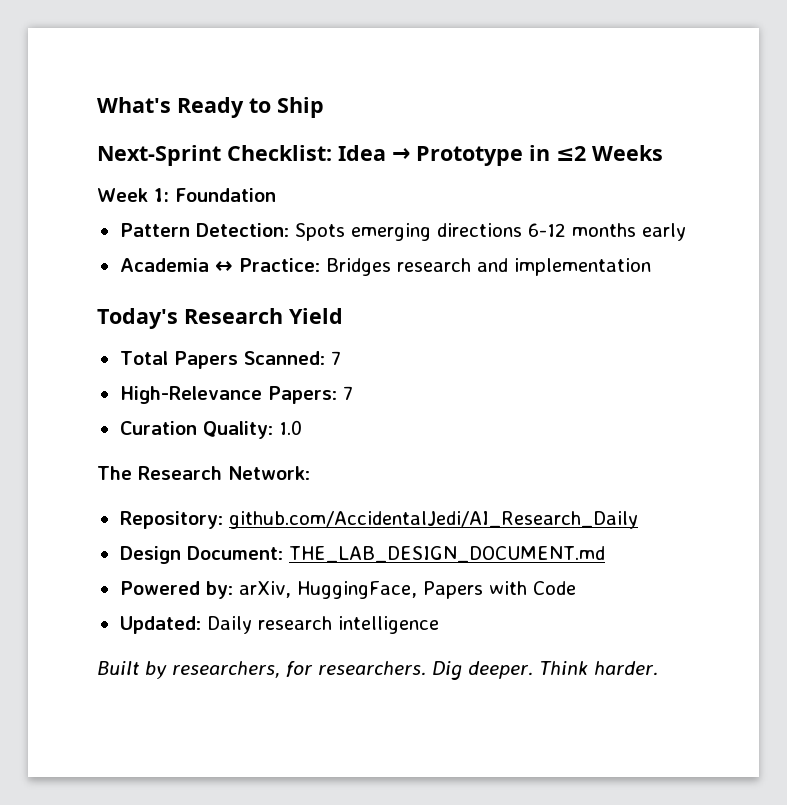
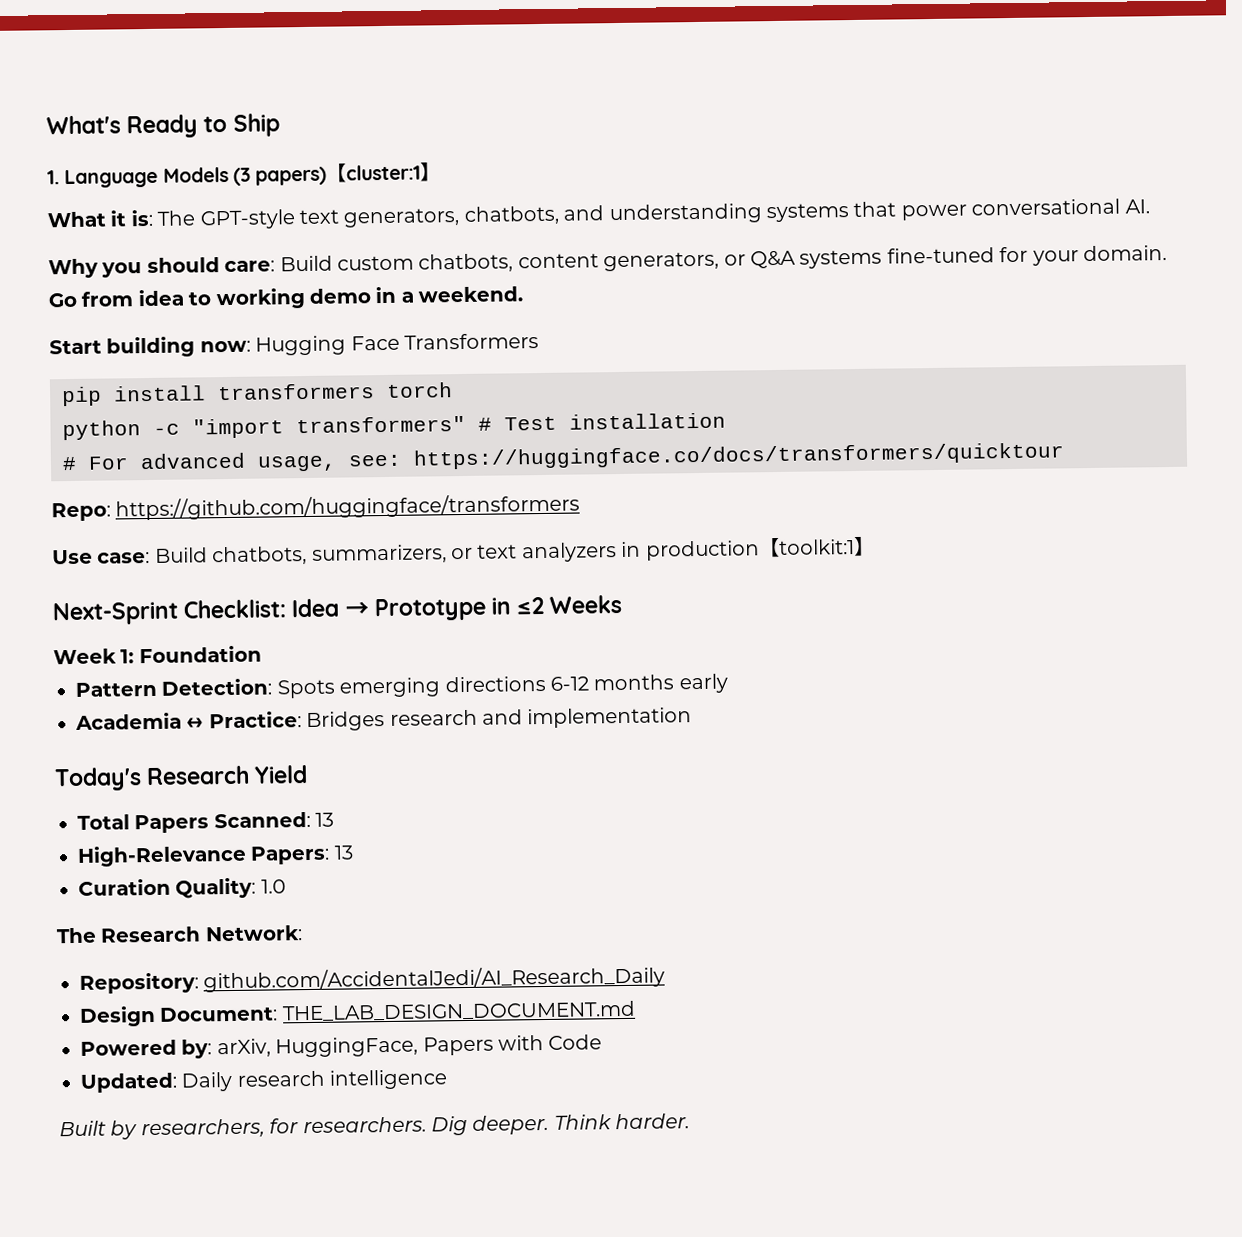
+ 1. Language Models (3 papers)【cluster:1】
+ What it is: The GPT-style text generators, chatbots, and understanding systems that power conversational AI.
+ Why you should care: Build custom chatbots, content generators, or Q&A systems fine-tuned for your domain. Go from idea to working demo in a weekend.
+ Start building now: Hugging Face Transformers
+ pip install transformers torch
+ python -c "import transformers" # Test installation
+ # For advanced usage, see: https://huggingface.co/docs/transformers/quicktour
+ Repo: https://github.com/huggingface/transformers
+ Use case: Build chatbots, summarizers, or text analyzers in production【toolkit:1】
- Total Papers Scanned: 7
+ Total Papers Scanned: 13
- High-Relevance Papers: 7
+ High-Relevance Papers: 13

